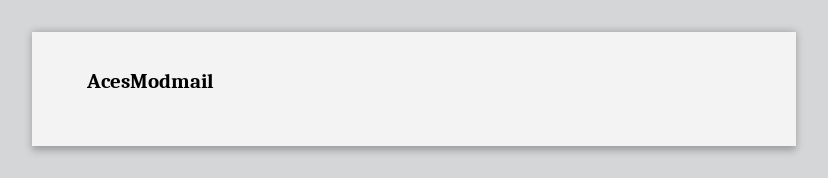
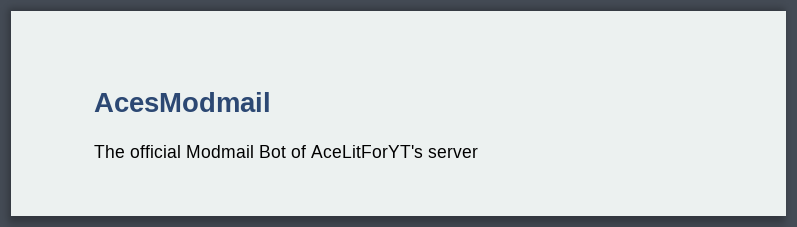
+ The official Modmail Bot of AceLitForYT's server

